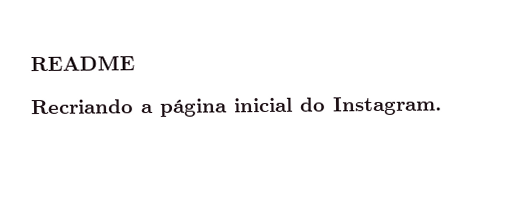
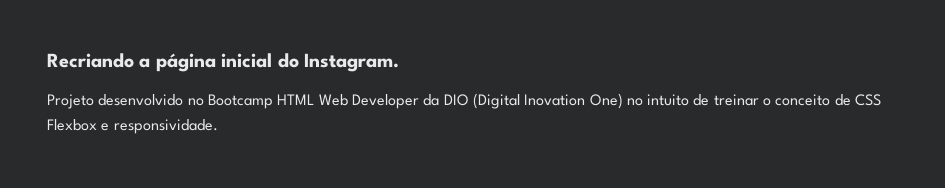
- README
+ Projeto desenvolvido no Bootcamp HTML Web Developer da DIO (Digital Inovation One) no intuito de treinar o conceito de CSS Flexbox e responsividade.

